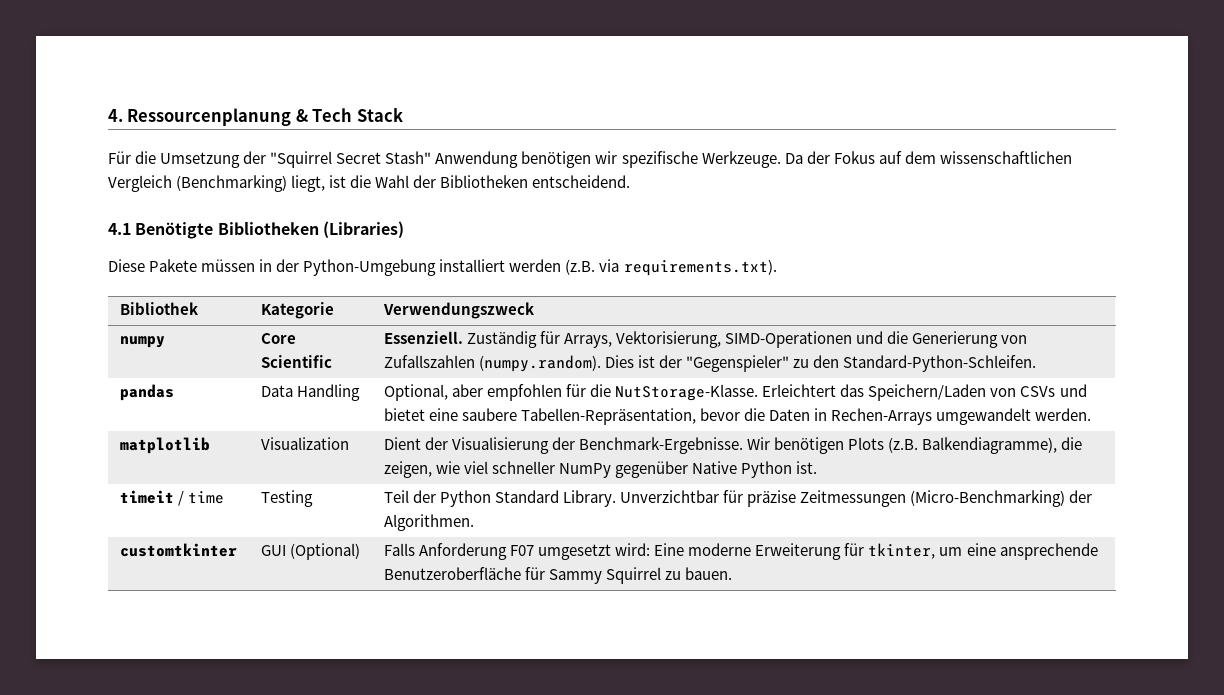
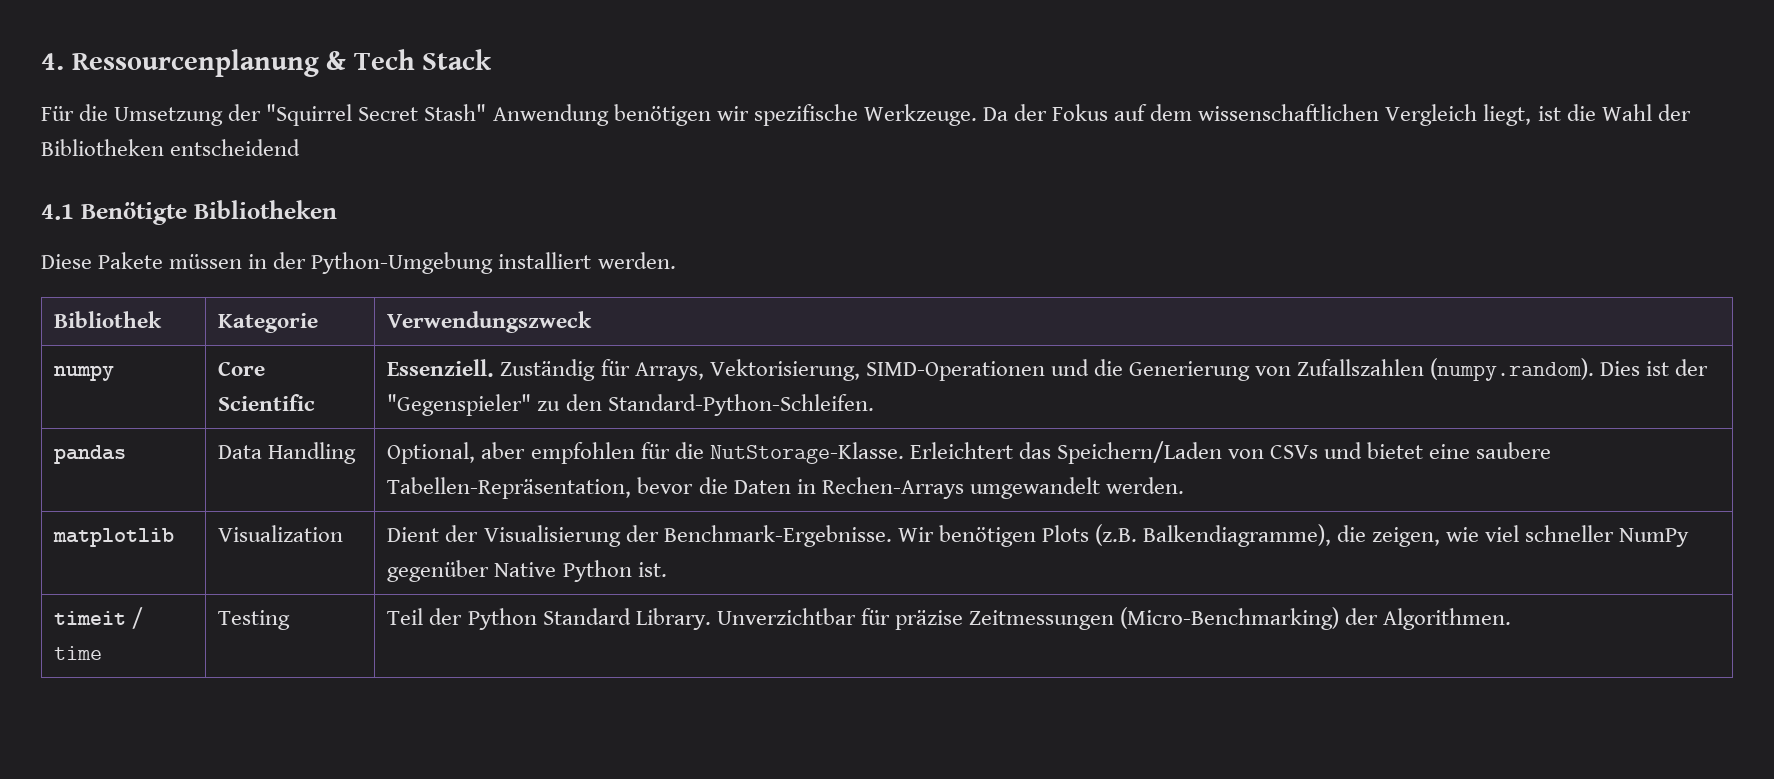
- Da der Fokus auf dem wissenschaftlichen Vergleich (Benchmarking) liegt, ist die Wahl der Bibliotheken entscheidend.
+ Da der Fokus auf dem wissenschaftlichen Vergleich liegt, ist die Wahl der Bibliotheken entscheidend
- 4.1 Benötigte Bibliotheken (Libraries)
+ 4.1 Benötigte Bibliotheken
- Diese Pakete müssen in der Python-Umgebung installiert werden (z.B. via requirements.txt).
+ Diese Pakete müssen in der Python-Umgebung installiert werden.
- customtkinter | GUI (Optional) | Falls Anforderung F07 umgesetzt wird: Eine moderne Erweiterung für tkinter, um eine ansprechende Benutzeroberfläche für Sammy Squirrel zu bauen.

